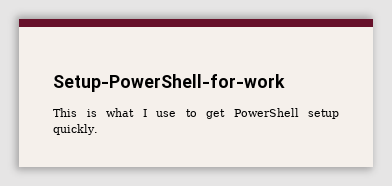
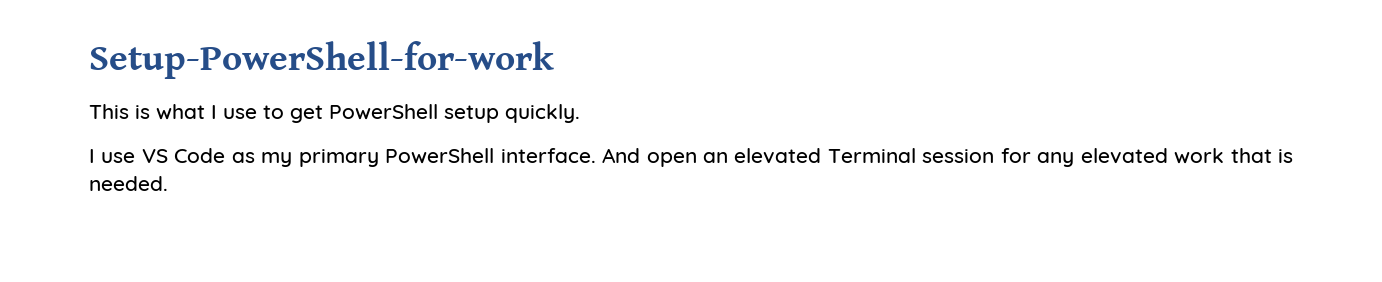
+ I use VS Code as my primary PowerShell interface. And open an elevated Terminal session for any elevated work that is needed.

